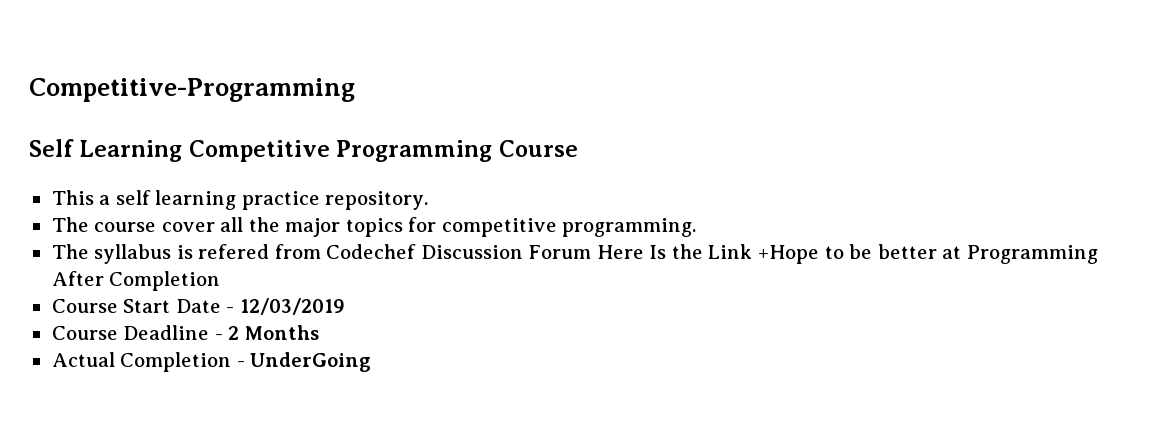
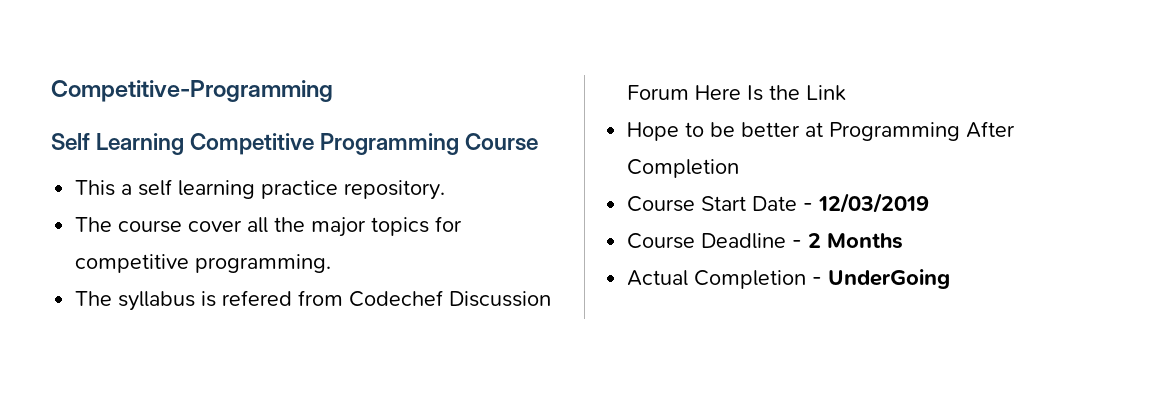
- The syllabus is refered from Codechef Discussion Forum Here Is the Link +Hope to be better at Programming After Completion
+ The syllabus is refered from Codechef Discussion Forum Here Is the Link
+ Hope to be better at Programming After Completion

